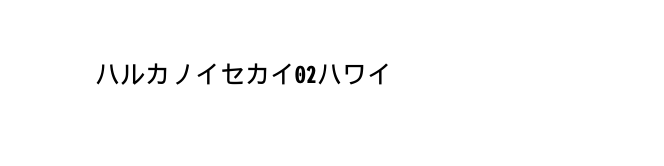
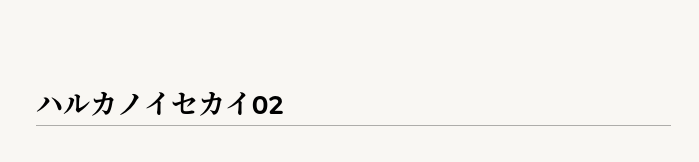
- ハルカノイセカイ02ハワイ
+ ハルカノイセカイ02

